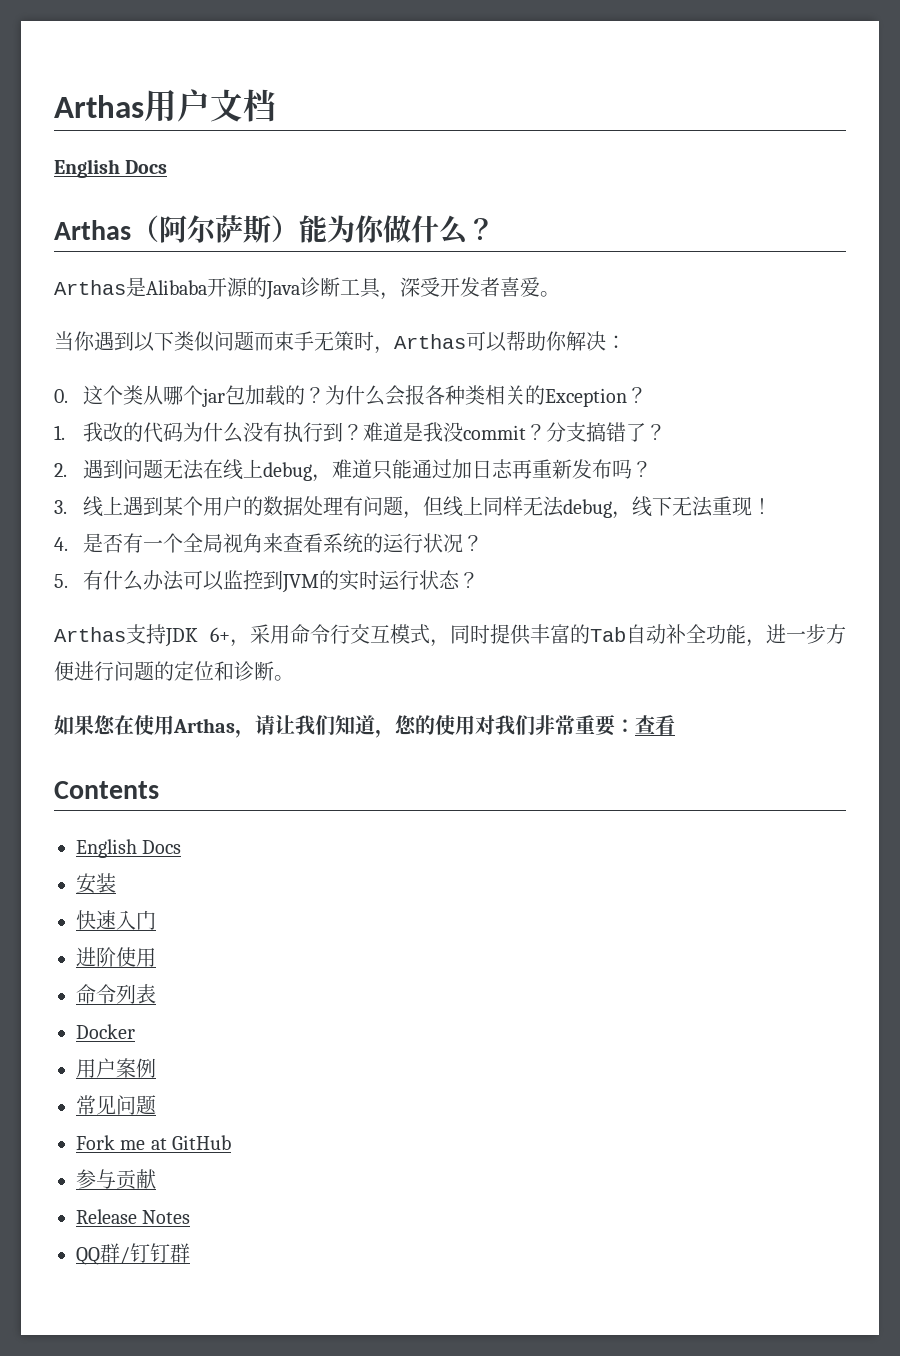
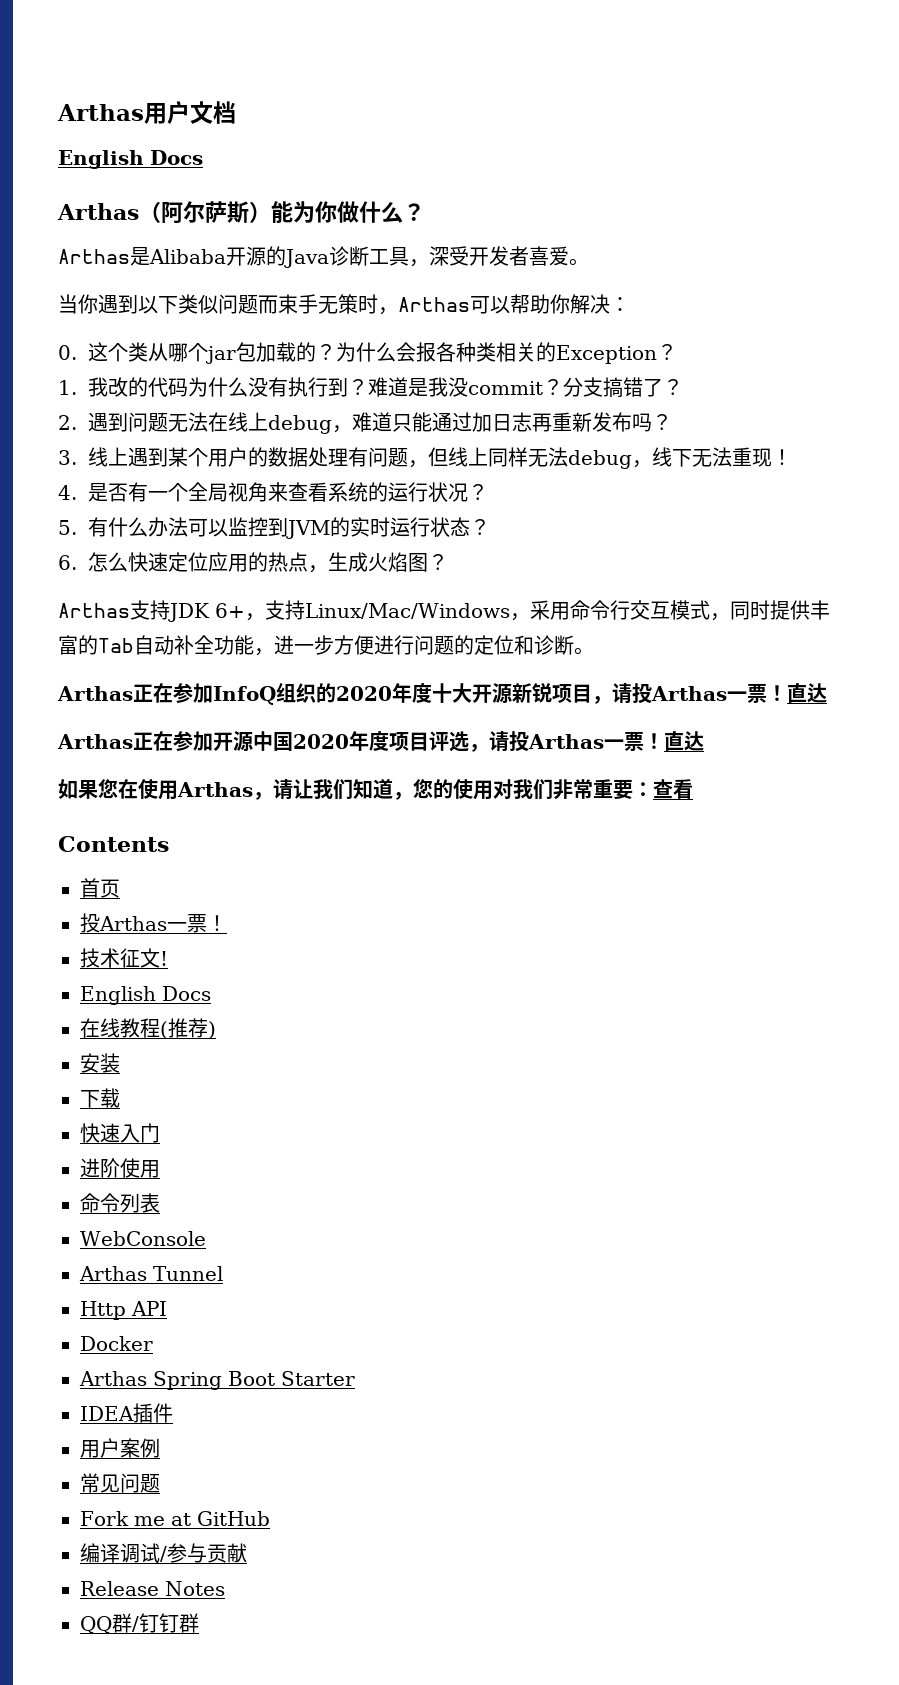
+ 6.怎么快速定位应用的热点，生成火焰图？
- Arthas支持JDK 6+，采用命令行交互模式，同时提供丰富的Tab自动补全功能，进一步方便进行问题的定位和诊断。
+ Arthas支持JDK 6+，支持Linux/Mac/Windows，采用命令行交互模式，同时提供丰富的Tab自动补全功能，进一步方便进行问题的定位和诊断。
+ Arthas正在参加InfoQ组织的2020年度十大开源新锐项目，请投Arthas一票！直达
+ Arthas正在参加开源中国2020年度项目评选，请投Arthas一票！直达
  Contents
+ 首页
+ 投Arthas一票！
+ 技术征文!
  English Docs
+ 在线教程(推荐)
+ 下载
+ WebConsole
+ Arthas Tunnel
+ Http API
  Docker
+ Arthas Spring Boot Starter
+ IDEA插件
- 参与贡献
+ 编译调试/参与贡献

